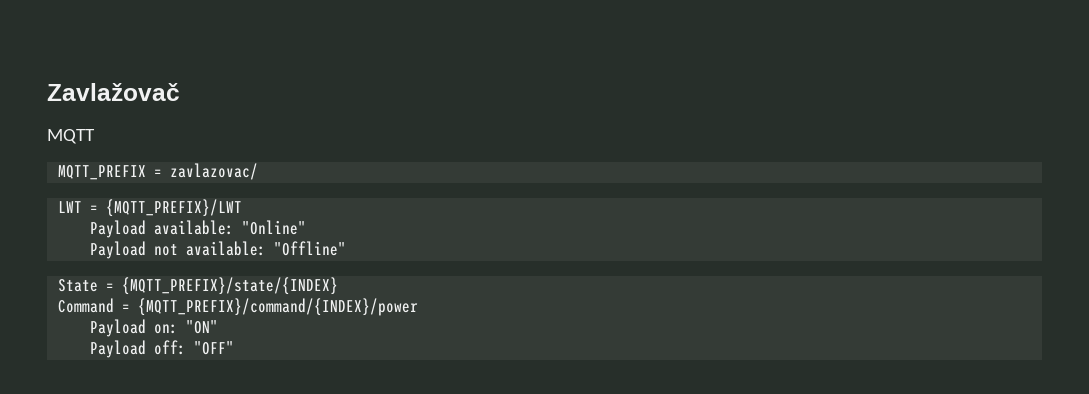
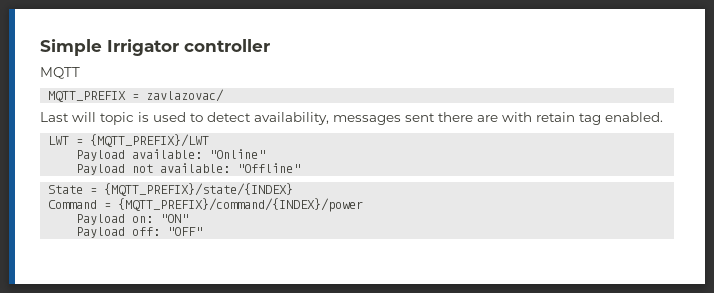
- Zavlažovač
+ Simple Irrigator controller
+ Last will topic is used to detect availability, messages sent there are with retain tag enabled.

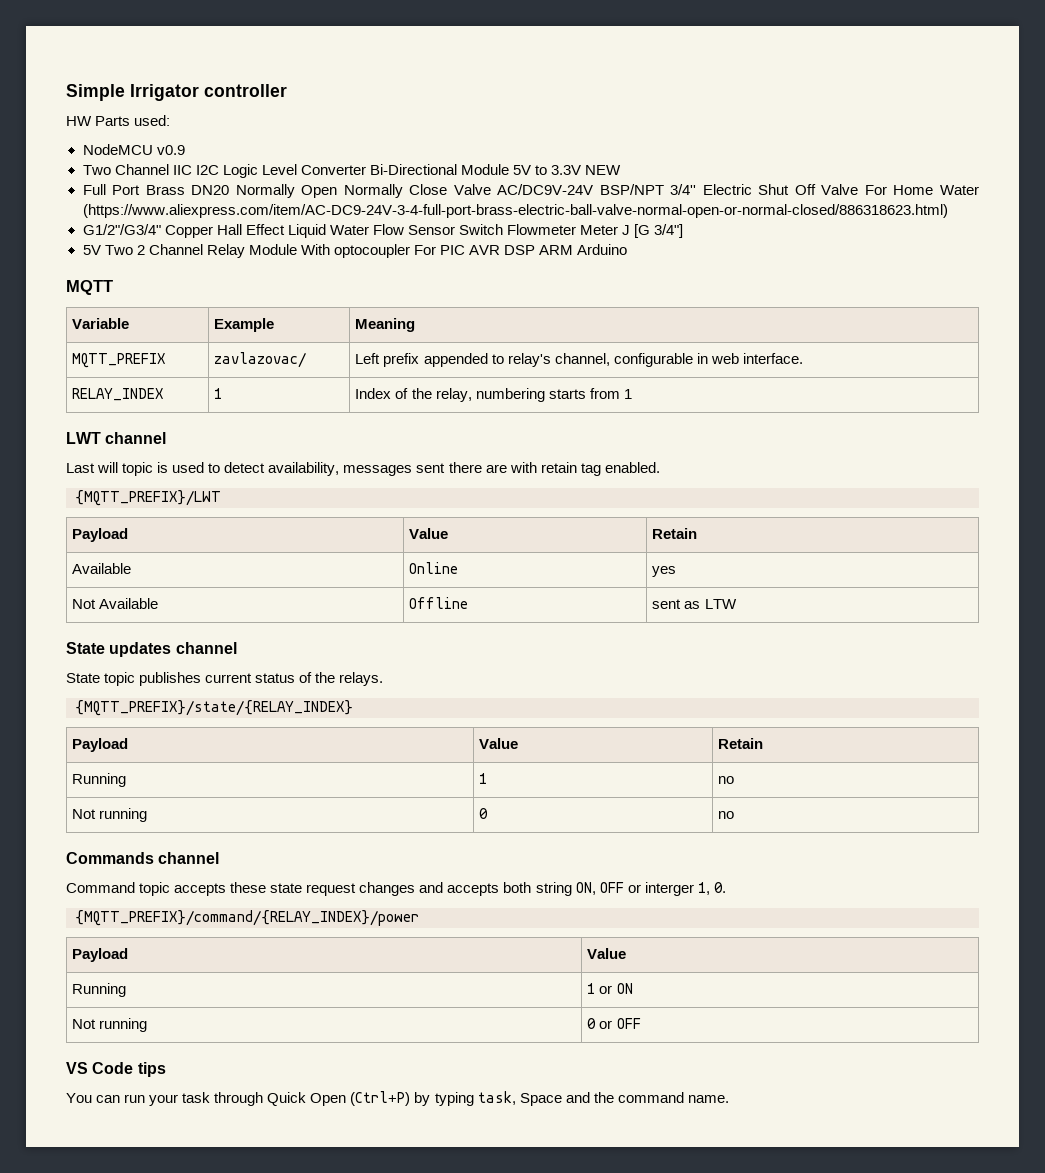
+ HW Parts used:
+ NodeMCU v0.9
+ Two Channel IIC I2C Logic Level Converter Bi-Directional Module 5V to 3.3V NEW
+ Full Port Brass DN20 Normally Open Normally Close Valve AC/DC9V-24V BSP/NPT 3/4'' Electric Shut Off Valve For Home Water (https://www.aliexpress.com/item/AC-DC9-24V-3-4-full-port-brass-electric-ball-valve-normal-open-or-normal-closed/886318623.html)
+ G1/2"/G3/4" Copper Hall Effect Liquid Water Flow Sensor Switch Flowmeter Meter J [G 3/4"]
+ 5V Two 2 Channel Relay Module With optocoupler For PIC AVR DSP ARM Arduino
  MQTT
- MQTT_PREFIX = zavlazovac/
+ Variable | Example | Meaning
+ MQTT_PREFIX | zavlazovac/ | Left prefix appended to relay's channel, configurable in web interface.
+ RELAY_INDEX | 1 | Index of the relay, numbering starts from 1
+ LWT channel
- LWT = {MQTT_PREFIX}/LWT
- Payload available: "Online"
- Payload not available: "Offline"
- State = {MQTT_PREFIX}/state/{INDEX}
- Command = {MQTT_PREFIX}/command/{INDEX}/power
- Payload on: "ON"
- Payload off: "OFF"
+ {MQTT_PREFIX}/LWT
+ Payload | Value | Retain
+ Available | Online | yes
+ Not Available | Offline | sent as LTW
+ State updates channel
+ State topic publishes current status of the relays.
+ {MQTT_PREFIX}/state/{RELAY_INDEX}
+ Payload | Value | Retain
+ Running | 1 | no
+ Not running | 0 | no
+ Commands channel
+ Command topic accepts these state request changes and accepts both string ON, OFF or interger 1, 0.
+ {MQTT_PREFIX}/command/{RELAY_INDEX}/power
+ Payload | Value
+ Running | 1 or ON
+ Not running | 0 or OFF
+ VS Code tips
+ You can run your task through Quick Open (Ctrl+P) by typing task, Space and the command name.

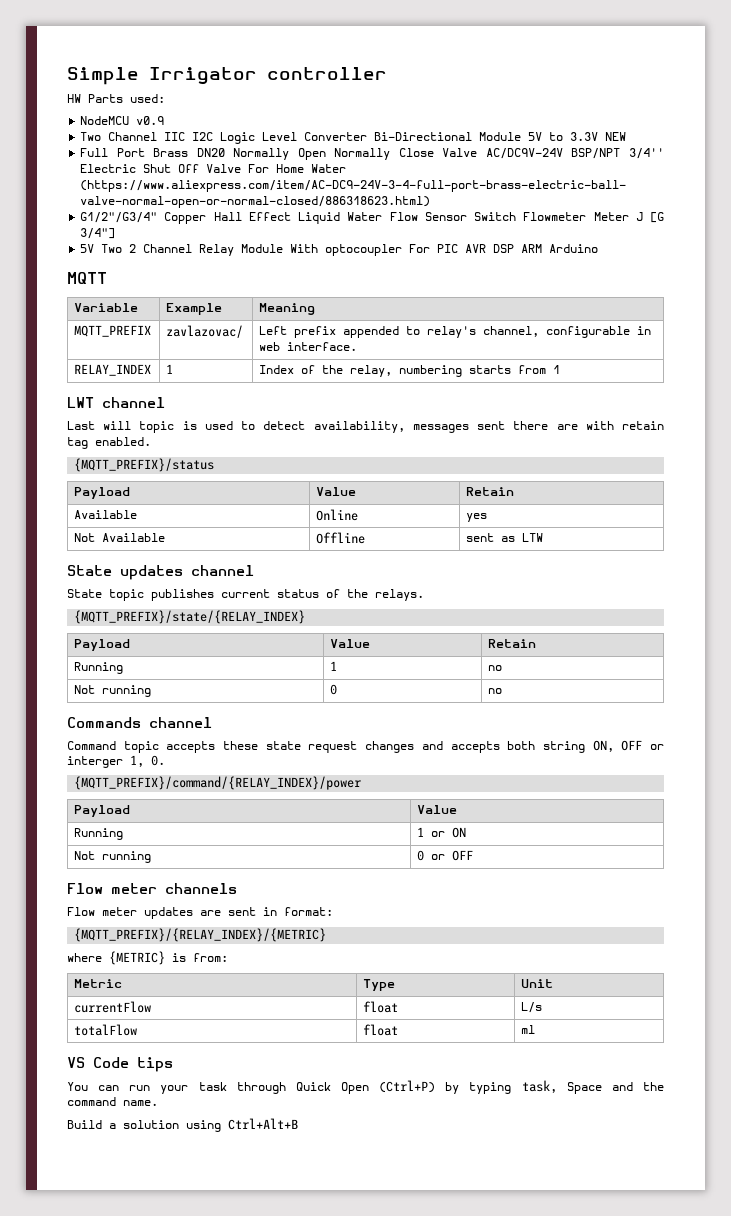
- {MQTT_PREFIX}/LWT
+ {MQTT_PREFIX}/status
+ Flow meter channels
+ Flow meter updates are sent in format:
+ {MQTT_PREFIX}/{RELAY_INDEX}/{METRIC}
+ where {METRIC} is from:
+ Metric | Type | Unit
+ currentFlow | float | L/s
+ totalFlow | float | ml
+ Build a solution using Ctrl+Alt+B

